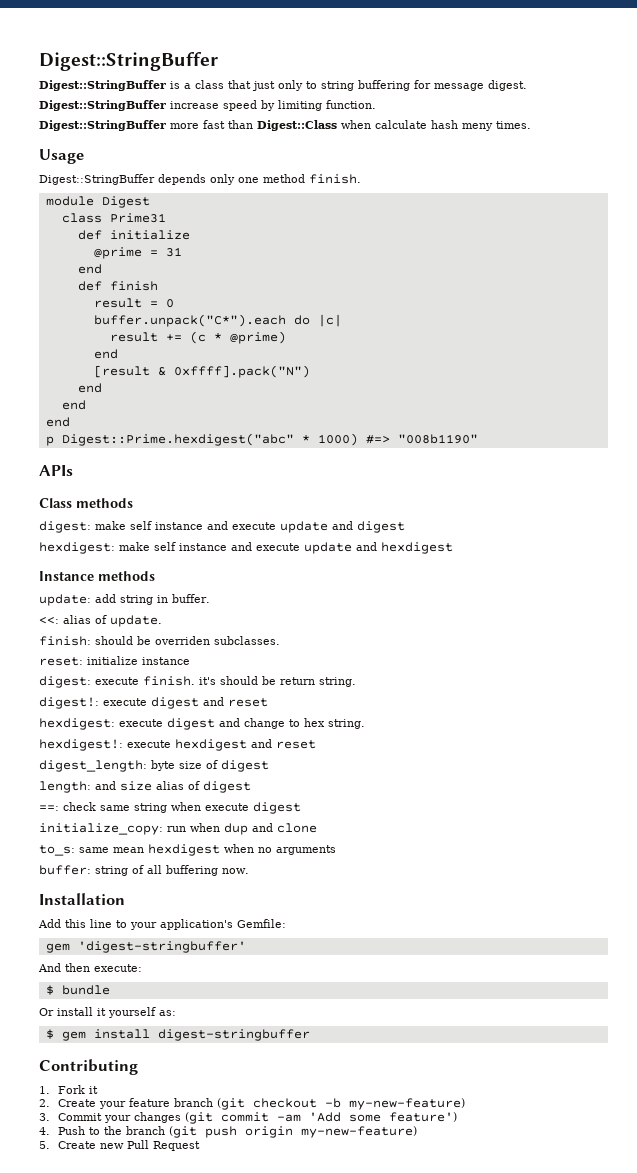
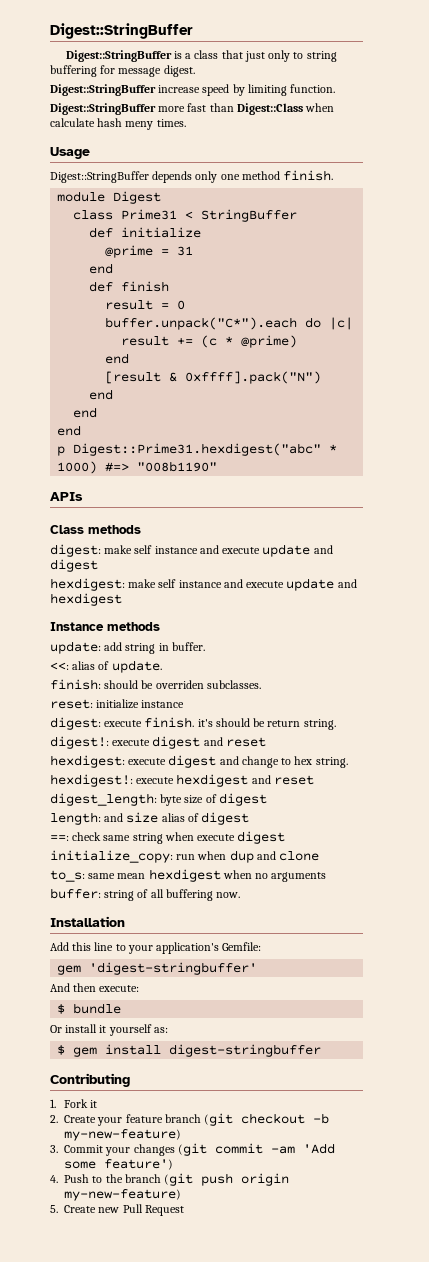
- class Prime31
+ class Prime31 < StringBuffer
- p Digest::Prime.hexdigest("abc" * 1000) #=> "008b1190"
+ p Digest::Prime31.hexdigest("abc" * 1000) #=> "008b1190"

